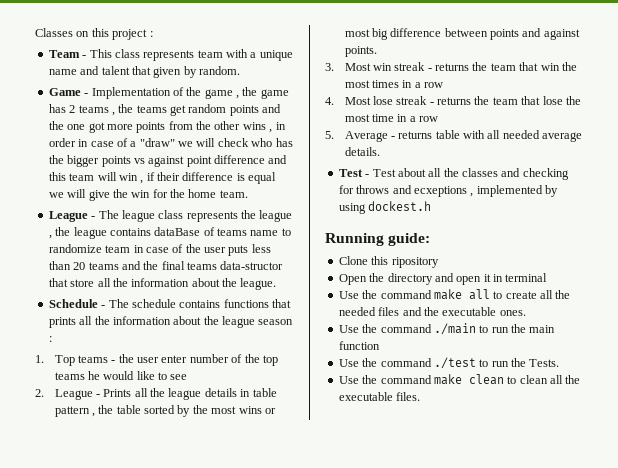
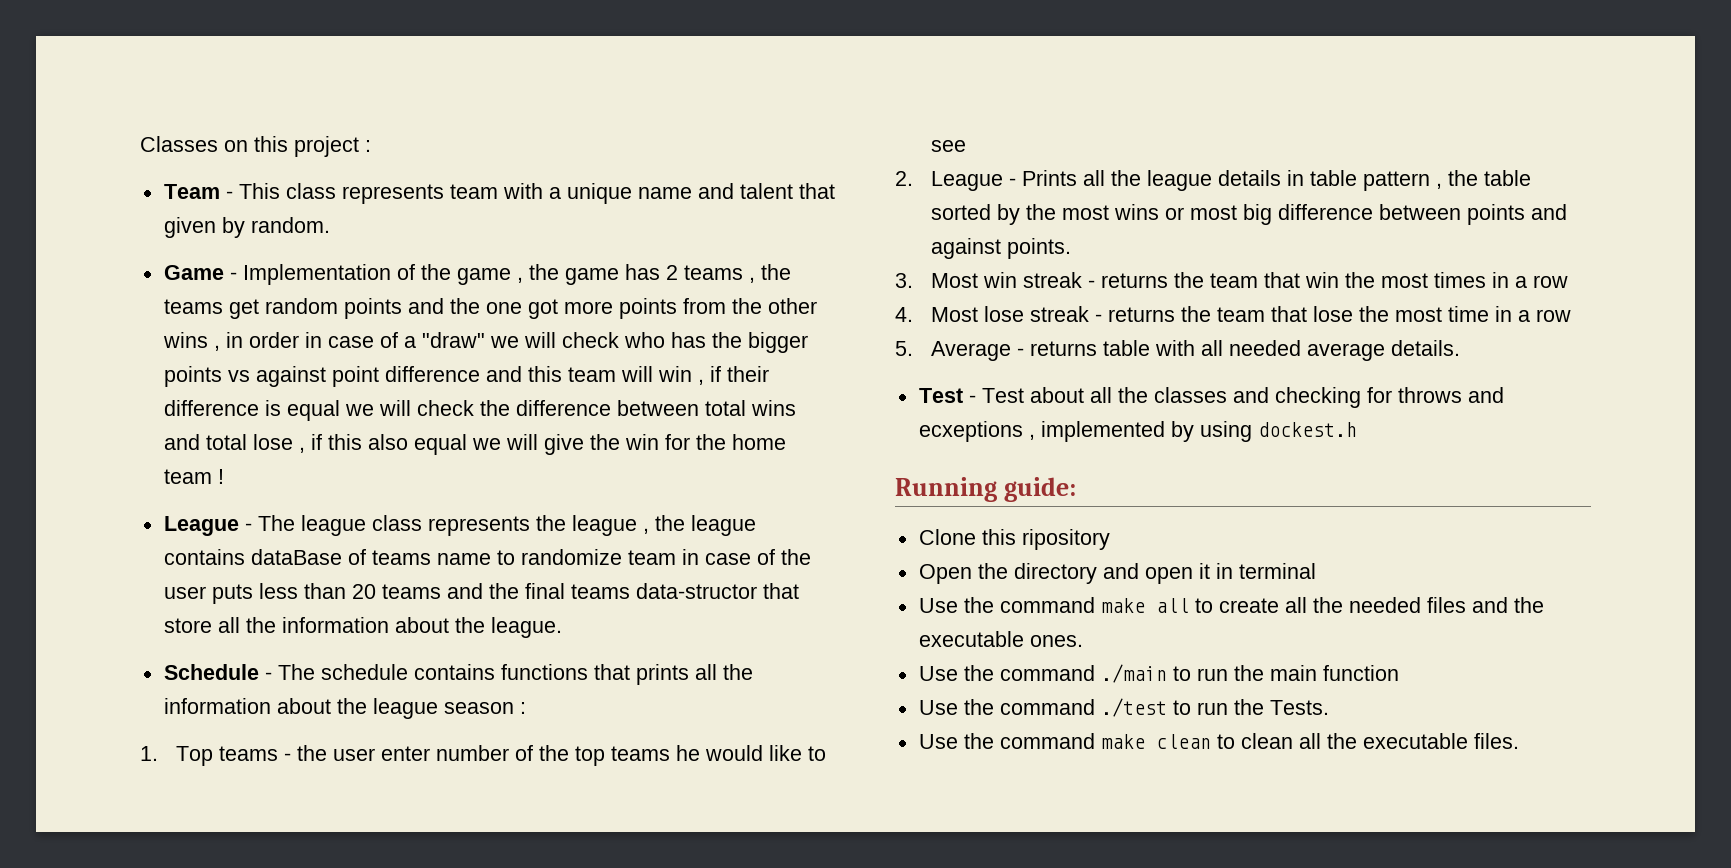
- Game - Implementation of the game , the game has 2 teams , the teams get random points and the one got more points from the other wins , in order in case of a "draw" we will check who has the bigger points vs against point difference and this team will win , if their difference is equal we will give the win for the home team.
+ Game - Implementation of the game , the game has 2 teams , the teams get random points and the one got more points from the other wins , in order in case of a "draw" we will check who has the bigger points vs against point difference and this team will win , if their difference is equal we will check the difference between total wins and total lose , if this also equal we will give the win for the home team !

